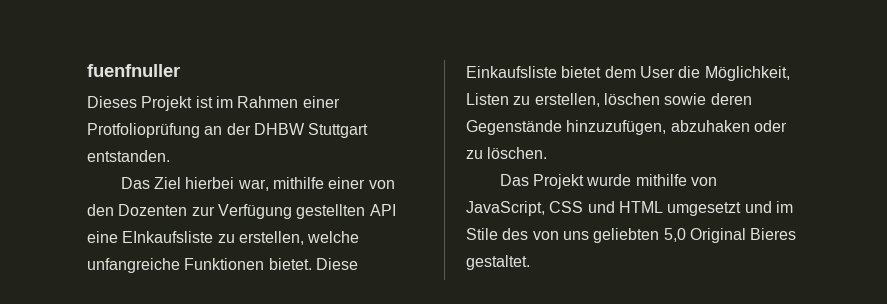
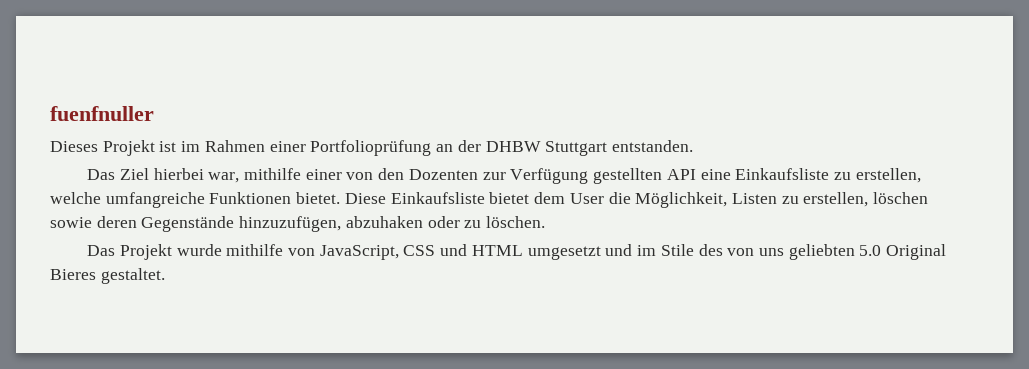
- Dieses Projekt ist im Rahmen einer Protfolioprüfung an der DHBW Stuttgart entstanden.
+ Dieses Projekt ist im Rahmen einer Portfolioprüfung an der DHBW Stuttgart entstanden.
- Das Ziel hierbei war, mithilfe einer von den Dozenten zur Verfügung gestellten API eine EInkaufsliste zu erstellen, welche unfangreiche Funktionen bietet.
+ Das Ziel hierbei war, mithilfe einer von den Dozenten zur Verfügung gestellten API eine Einkaufsliste zu erstellen, welche umfangreiche Funktionen bietet.
- Das Projekt wurde mithilfe von JavaScript, CSS und HTML umgesetzt und im Stile des von uns geliebten 5,0 Original Bieres gestaltet.
+ Das Projekt wurde mithilfe von JavaScript, CSS und HTML umgesetzt und im Stile des von uns geliebten 5.0 Original Bieres gestaltet.

